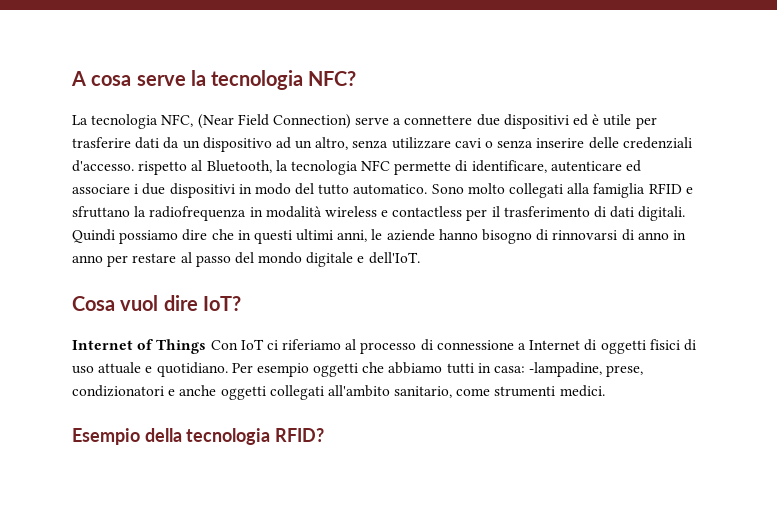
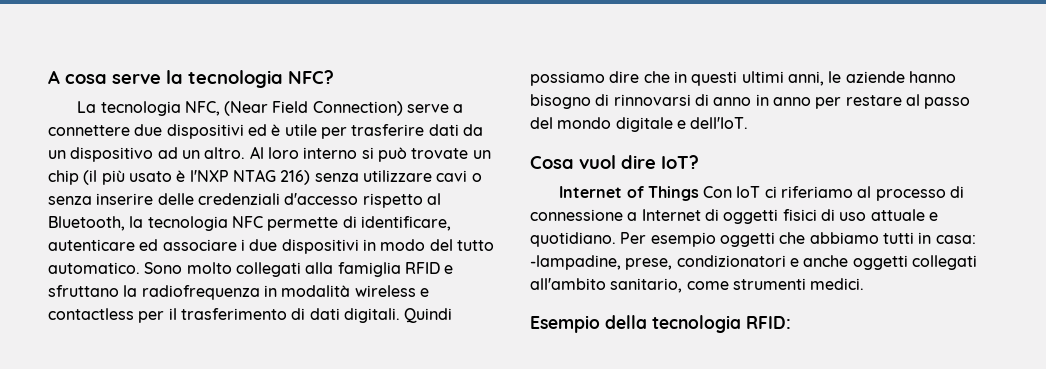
- La tecnologia NFC, (Near Field Connection) serve a connettere due dispositivi ed è utile per trasferire dati da un dispositivo ad un altro, senza utilizzare cavi o senza inserire delle credenziali d'accesso. rispetto al Bluetooth, la tecnologia NFC permette di identificare, autenticare ed associare i due dispositivi in modo del tutto automatico.
+ La tecnologia NFC, (Near Field Connection) serve a connettere due dispositivi ed è utile per trasferire dati da un dispositivo ad un altro. Al loro interno si può trovate un chip (il più usato è l'NXP NTAG 216) senza utilizzare cavi o senza inserire delle credenziali d'accesso rispetto al Bluetooth, la tecnologia NFC permette di identificare, autenticare ed associare i due dispositivi in modo del tutto automatico.
- Esempio della tecnologia RFID?
+ Esempio della tecnologia RFID:

